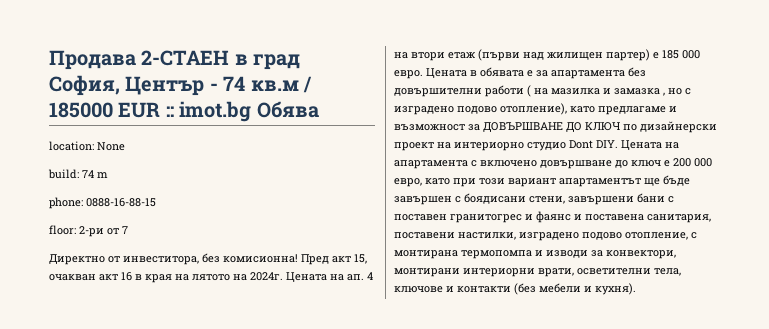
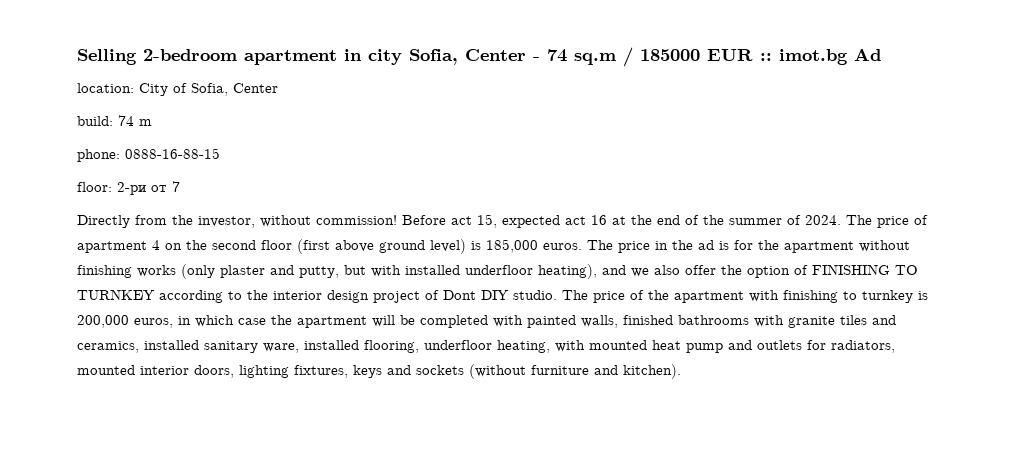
- Продава 2-СТАЕН в град София, Център - 74 кв.м / 185000 EUR :: imot.bg Обява
- location: None
+ Selling 2-bedroom apartment in city Sofia, Center - 74 sq.m / 185000 EUR :: imot.bg Ad
+ location: City of Sofia, Center
- Директно от инвеститора, без комисионна! Пред акт 15, очакван акт 16 в края на лятото на 2024г. Цената на ап. 4 на втори етаж (първи над жилищен партер) е 185 000 евро. Цената в обявата е за апартамента без довършителни работи ( на мазилка и замазка , но с изградено подово отопление), като предлагаме и възможност за ДОВЪРШВАНЕ ДО КЛЮЧ по дизайнерски проект на интериорно студио Dont DIY. Цената на апартамента с включено довършване до ключ е 200 000 евро, като при този вариант апартаментът ще бъде завършен с боядисани стени, завършени бани с поставен гранитогрес и фаянс и поставена санитария, поставени настилки, изградено подово отопление, с монтирана термопомпа и изводи за конвектори, монтирани интериорни врати, осветителни тела, ключове и контакти (без мебели и кухня).
+ Directly from the investor, without commission! Before act 15, expected act 16 at the end of the summer of 2024. The price of apartment 4 on the second floor (first above ground level) is 185,000 euros. The price in the ad is for the apartment without finishing works (only plaster and putty, but with installed underfloor heating), and we also offer the option of FINISHING TO TURNKEY according to the interior design project of Dont DIY studio. The price of the apartment with finishing to turnkey is 200,000 euros, in which case the apartment will be completed with painted walls, finished bathrooms with granite tiles and ceramics, installed sanitary ware, installed flooring, underfloor heating, with mounted heat pump and outlets for radiators, mounted interior doors, lighting fixtures, keys and sockets (without furniture and kitchen).

